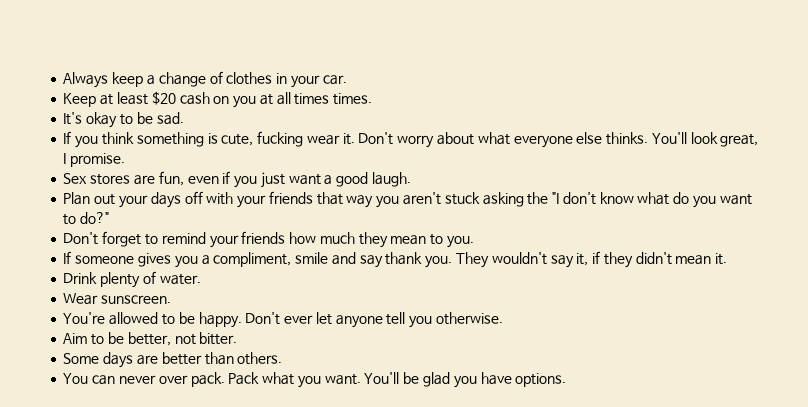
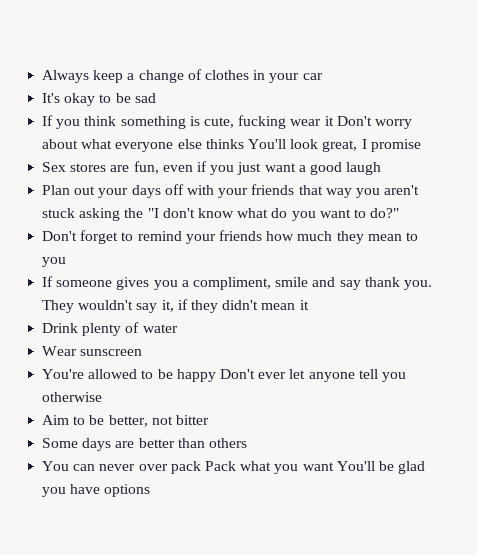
- Always keep a change of clothes in your car.
- Keep at least $20 cash on you at all times times.
+ Always keep a change of clothes in your car
- It's okay to be sad.
+ It's okay to be sad
- If you think something is cute, fucking wear it. Don't worry about what everyone else thinks. You'll look great, I promise.
+ If you think something is cute, fucking wear it Don't worry about what everyone else thinks You'll look great, I promise
- Sex stores are fun, even if you just want a good laugh.
+ Sex stores are fun, even if you just want a good laugh
- Don't forget to remind your friends how much they mean to you.
+ Don't forget to remind your friends how much they mean to you
- They wouldn't say it, if they didn't mean it.
+ They wouldn't say it, if they didn't mean it
- Drink plenty of water.
+ Drink plenty of water
- Wear sunscreen.
+ Wear sunscreen
- You're allowed to be happy. Don't ever let anyone tell you otherwise.
+ You're allowed to be happy Don't ever let anyone tell you otherwise
- Aim to be better, not bitter.
+ Aim to be better, not bitter
- Some days are better than others.
+ Some days are better than others
- You can never over pack. Pack what you want. You'll be glad you have options.
+ You can never over pack Pack what you want You'll be glad you have options

